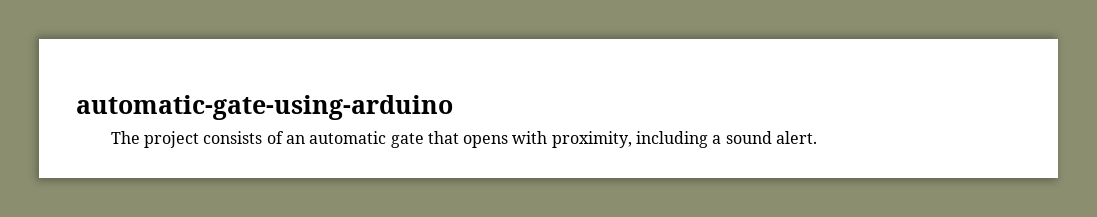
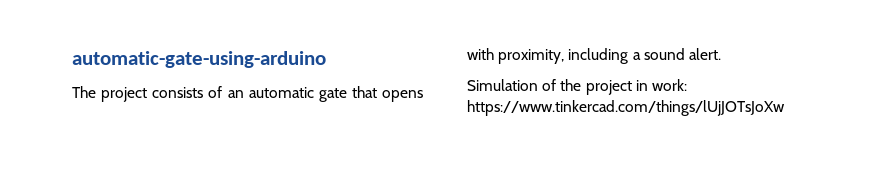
+ Simulation of the project in work: https://www.tinkercad.com/things/lUjJOTsJoXw

